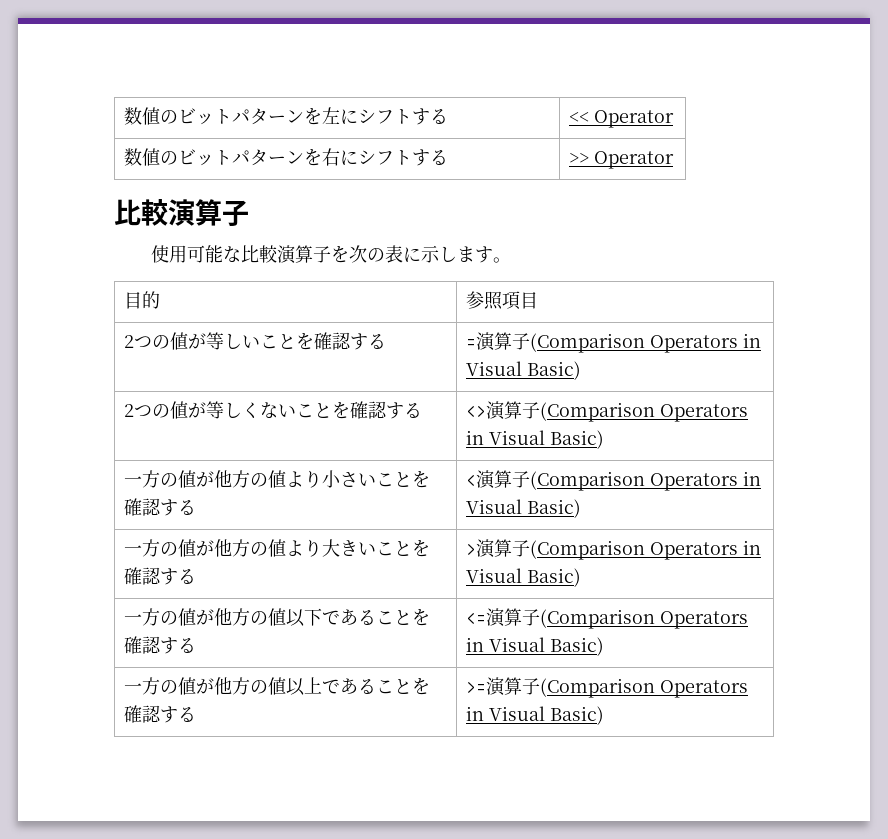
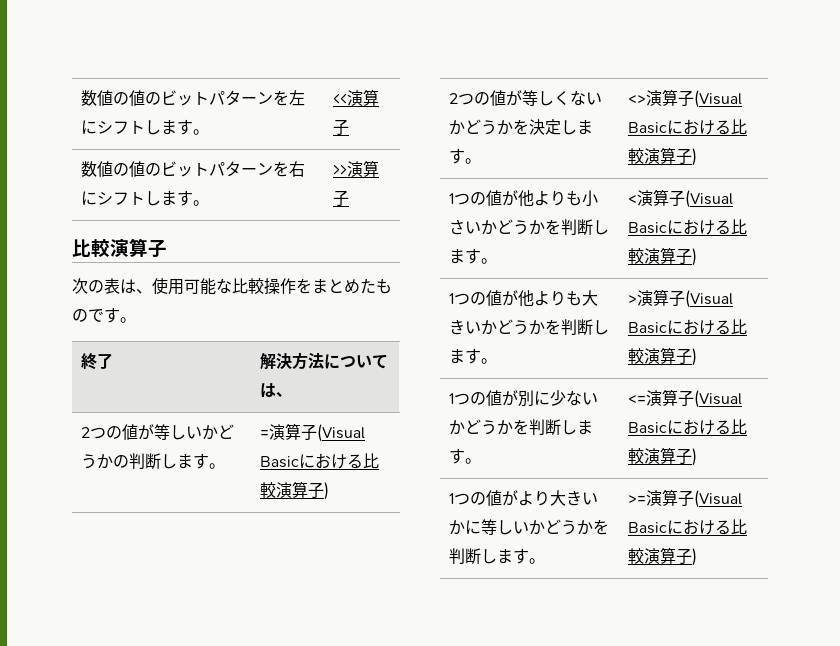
- 数値のビットパターンを左にシフトする | << Operator
- 数値のビットパターンを右にシフトする | >> Operator
+ 数値の値のビットパターンを左にシフトします。 | <<演算子
+ 数値の値のビットパターンを右にシフトします。 | >>演算子
- 使用可能な比較演算子を次の表に示します。
- 目的 | 参照項目
+ 次の表は、使用可能な比較操作をまとめたものです。
+ 終了 | 解決方法については、
- 2つの値が等しいことを確認する | =演算子(Comparison Operators in Visual Basic)
+ 2つの値が等しいかどうかの判断します。 | =演算子(Visual Basicにおける比較演算子)
- 2つの値が等しくないことを確認する | <>演算子(Comparison Operators in Visual Basic)
- 一方の値が他方の値より小さいことを確認する | <演算子(Comparison Operators in Visual Basic)
- 一方の値が他方の値より大きいことを確認する | >演算子(Comparison Operators in Visual Basic)
- 一方の値が他方の値以下であることを確認する | <=演算子(Comparison Operators in Visual Basic)
- 一方の値が他方の値以上であることを確認する | >=演算子(Comparison Operators in Visual Basic)
+ 2つの値が等しくないかどうかを決定します。 | <>演算子(Visual Basicにおける比較演算子)
+ 1つの値が他よりも小さいかどうかを判断します。 | <演算子(Visual Basicにおける比較演算子)
+ 1つの値が他よりも大きいかどうかを判断します。 | >演算子(Visual Basicにおける比較演算子)
+ 1つの値が別に少ないかどうかを判断します。 | <=演算子(Visual Basicにおける比較演算子)
+ 1つの値がより大きいかに等しいかどうかを判断します。 | >=演算子(Visual Basicにおける比較演算子)

